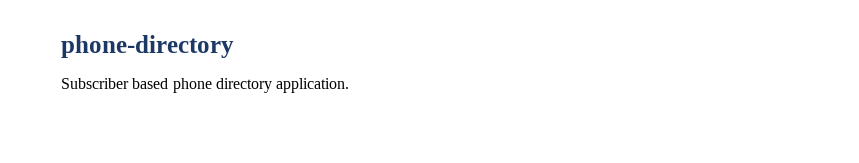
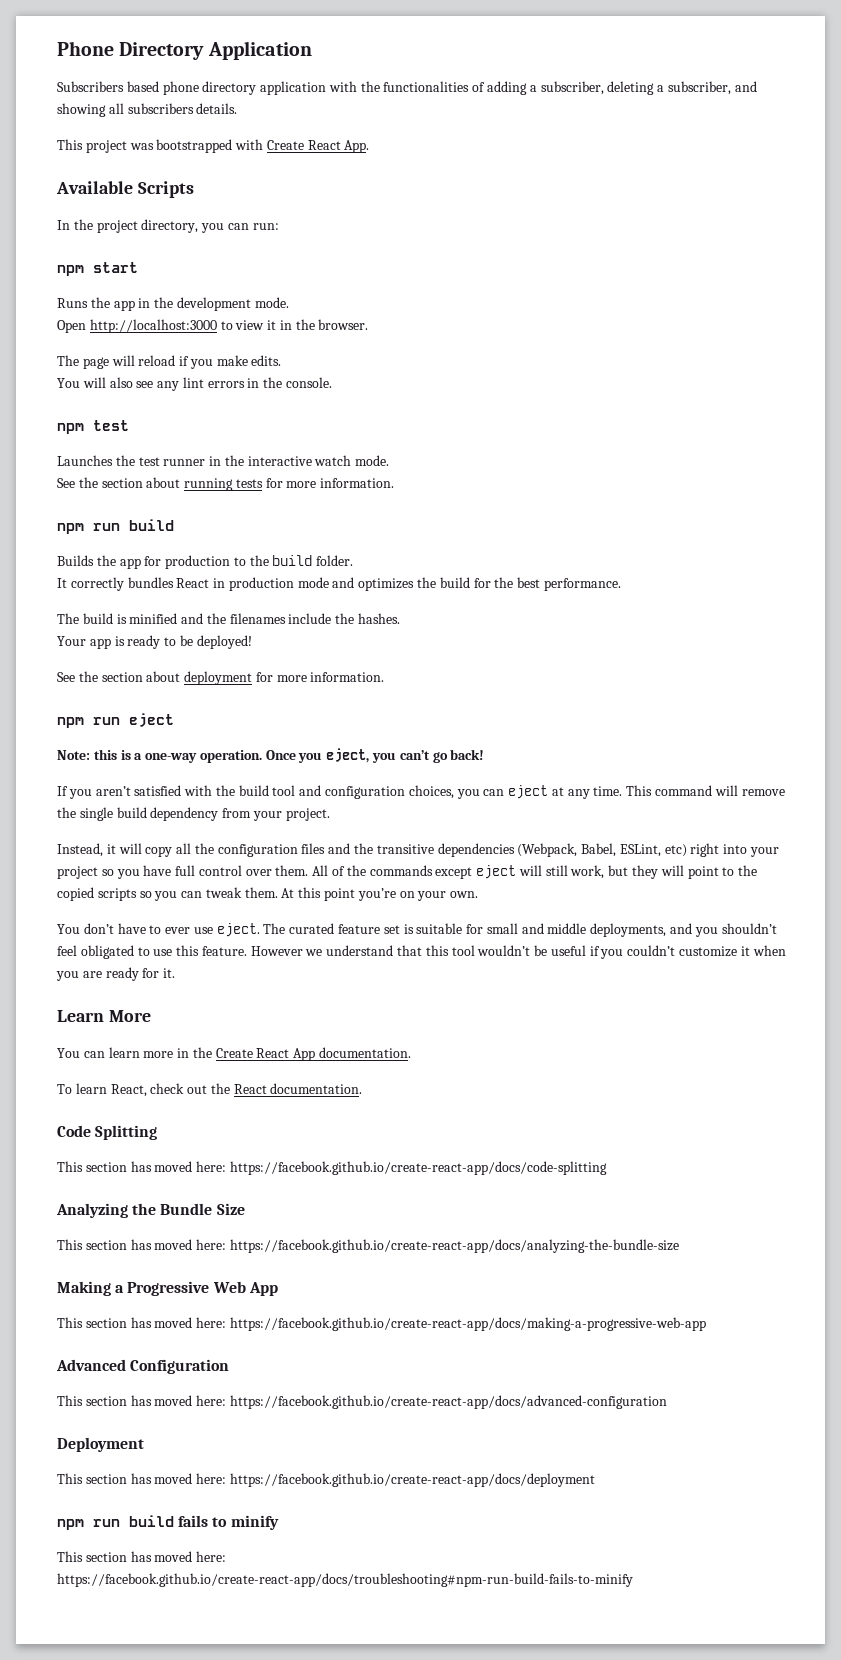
- phone-directory
- Subscriber based phone directory application.
+ Phone Directory Application
+ Subscribers based phone directory application with the functionalities of adding a subscriber, deleting a subscriber, and showing all subscribers details.
+ This project was bootstrapped with Create React App.
+ Available Scripts
+ In the project directory, you can run:
+ npm start
+ Runs the app in the development mode.
+ Open http://localhost:3000 to view it in the browser.
+ The page will reload if you make edits.
+ You will also see any lint errors in the console.
+ npm test
+ Launches the test runner in the interactive watch mode.
+ See the section about running tests for more information.
+ npm run build
+ Builds the app for production to the build folder.
+ It correctly bundles React in production mode and optimizes the build for the best performance.
+ The build is minified and the filenames include the hashes.
+ Your app is ready to be deployed!
+ See the section about deployment for more information.
+ npm run eject
+ Note: this is a one-way operation. Once you eject, you can’t go back!
+ If you aren’t satisfied with the build tool and configuration choices, you can eject at any time. This command will remove the single build dependency from your project.
+ Instead, it will copy all the configuration files and the transitive dependencies (Webpack, Babel, ESLint, etc) right into your project so you have full control over them. All of the commands except eject will still work, but they will point to the copied scripts so you can tweak them. At this point you’re on your own.
+ You don’t have to ever use eject. The curated feature set is suitable for small and middle deployments, and you shouldn’t feel obligated to use this feature. However we understand that this tool wouldn’t be useful if you couldn’t customize it when you are ready for it.
+ Learn More
+ You can learn more in the Create React App documentation.
+ To learn React, check out the React documentation.
+ Code Splitting
+ This section has moved here: https://facebook.github.io/create-react-app/docs/code-splitting
+ Analyzing the Bundle Size
+ This section has moved here: https://facebook.github.io/create-react-app/docs/analyzing-the-bundle-size
+ Making a Progressive Web App
+ This section has moved here: https://facebook.github.io/create-react-app/docs/making-a-progressive-web-app
+ Advanced Configuration
+ This section has moved here: https://facebook.github.io/create-react-app/docs/advanced-configuration
+ Deployment
+ This section has moved here: https://facebook.github.io/create-react-app/docs/deployment
+ npm run build fails to minify
+ This section has moved here: https://facebook.github.io/create-react-app/docs/troubleshooting#npm-run-build-fails-to-minify

